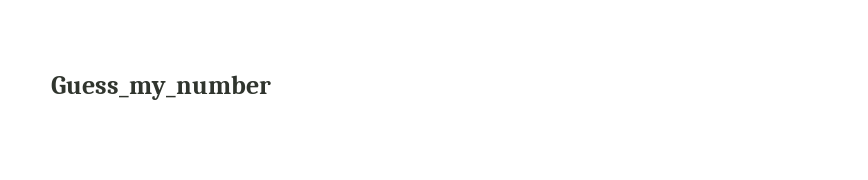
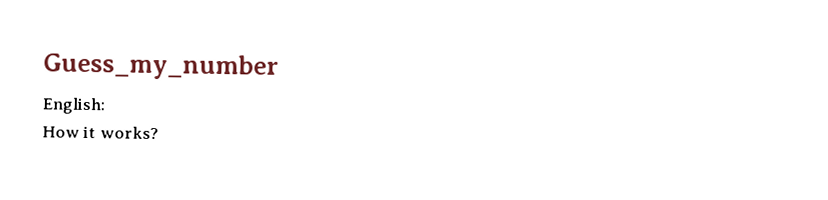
+ English:
+ How it works?

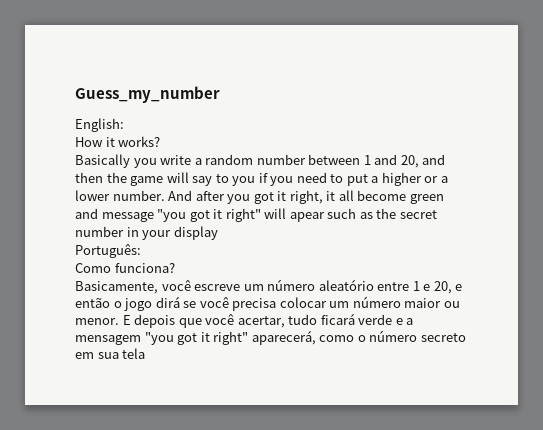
+ Basically you write a random number between 1 and 20, and then the game will say to you if you need to put a higher or a lower number. And after you got it right, it all become green and message "you got it right" will apear such as the secret number in your display
+ Português:
+ Como funciona?
+ Basicamente, você escreve um número aleatório entre 1 e 20, e então o jogo dirá se você precisa colocar um número maior ou menor. E depois que você acertar, tudo ficará verde e a mensagem "you got it right" aparecerá, como o número secreto em sua tela

